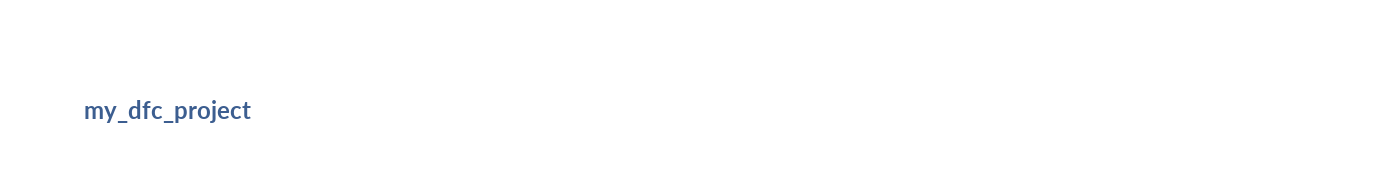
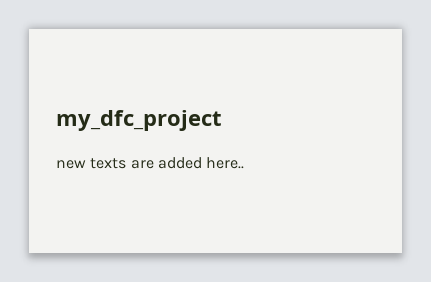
+ new texts are added here..

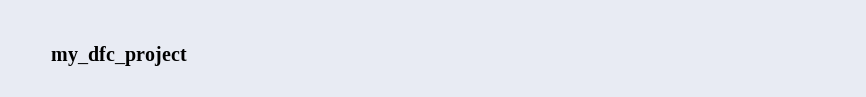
- new texts are added here..

